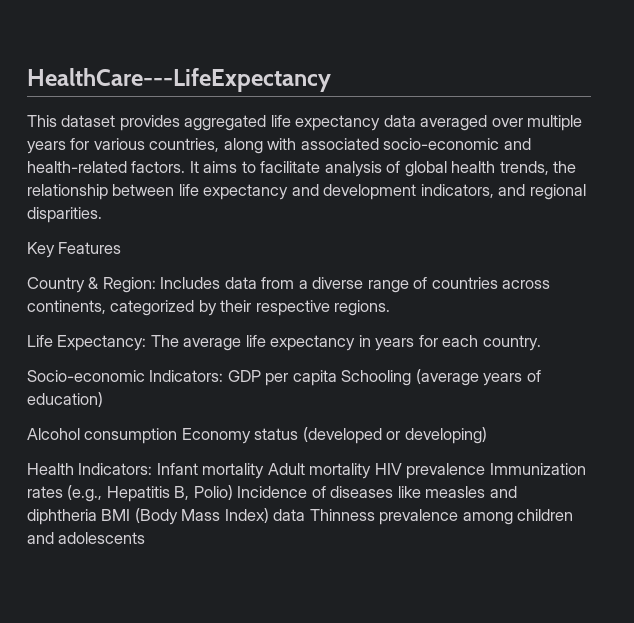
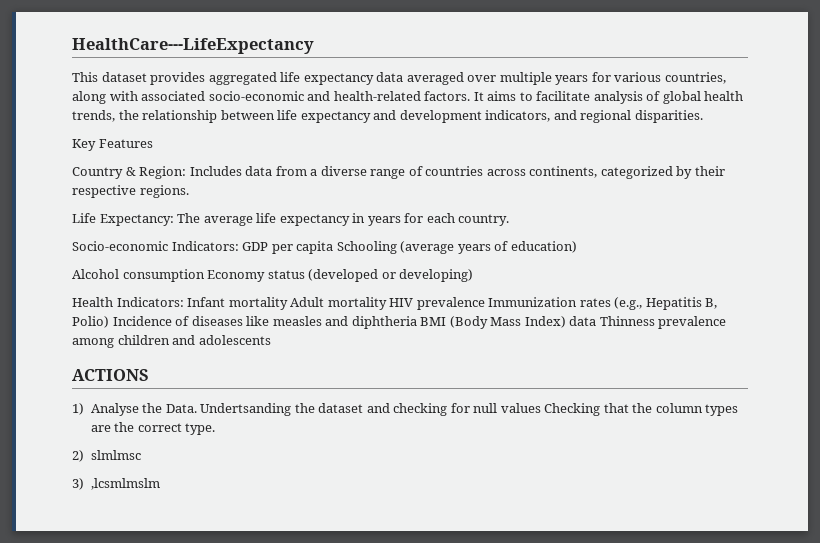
+ ACTIONS
+ 1) Analyse the Data. Undertsanding the dataset and checking for null values Checking that the column types are the correct type.
+ 2) slmlmsc
+ 3) ,lcsmlmslm

